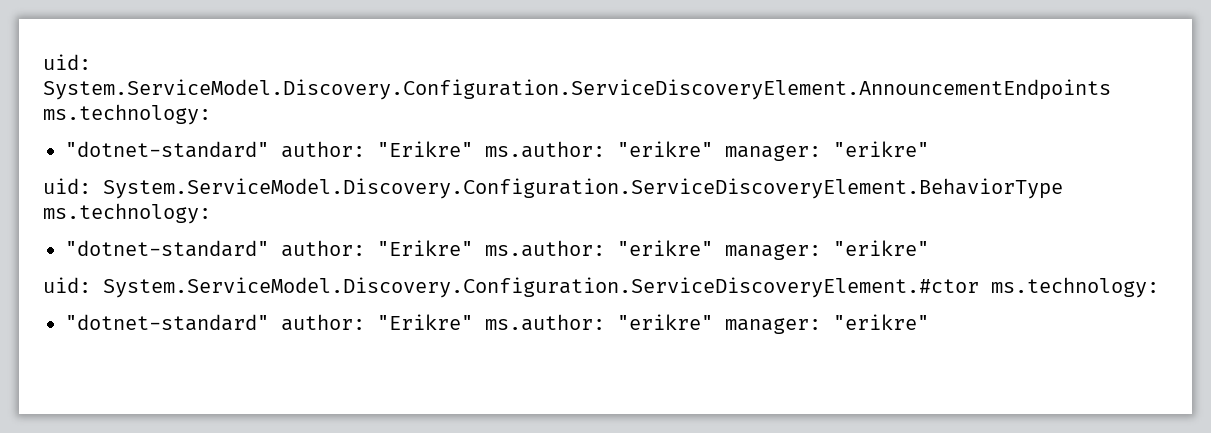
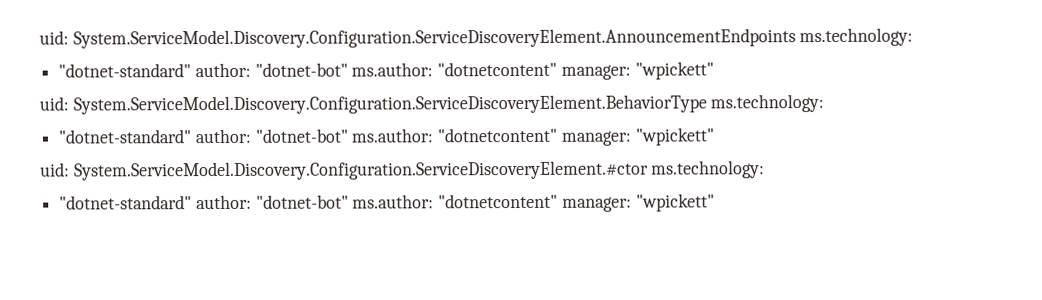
  uid: System.ServiceModel.Discovery.Configuration.ServiceDiscoveryElement.AnnouncementEndpoints ms.technology:
- "dotnet-standard" author: "Erikre" ms.author: "erikre" manager: "erikre"
+ "dotnet-standard" author: "dotnet-bot" ms.author: "dotnetcontent" manager: "wpickett"
  uid: System.ServiceModel.Discovery.Configuration.ServiceDiscoveryElement.BehaviorType ms.technology:
- "dotnet-standard" author: "Erikre" ms.author: "erikre" manager: "erikre"
+ "dotnet-standard" author: "dotnet-bot" ms.author: "dotnetcontent" manager: "wpickett"
  uid: System.ServiceModel.Discovery.Configuration.ServiceDiscoveryElement.#ctor ms.technology:
- "dotnet-standard" author: "Erikre" ms.author: "erikre" manager: "erikre"
+ "dotnet-standard" author: "dotnet-bot" ms.author: "dotnetcontent" manager: "wpickett"

